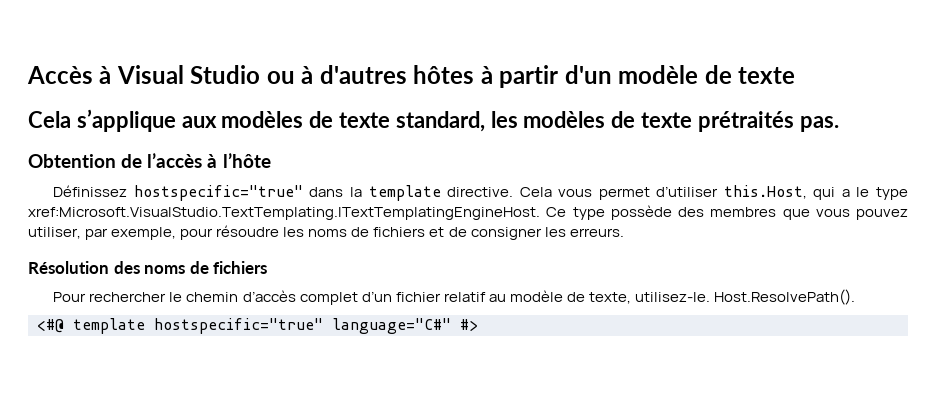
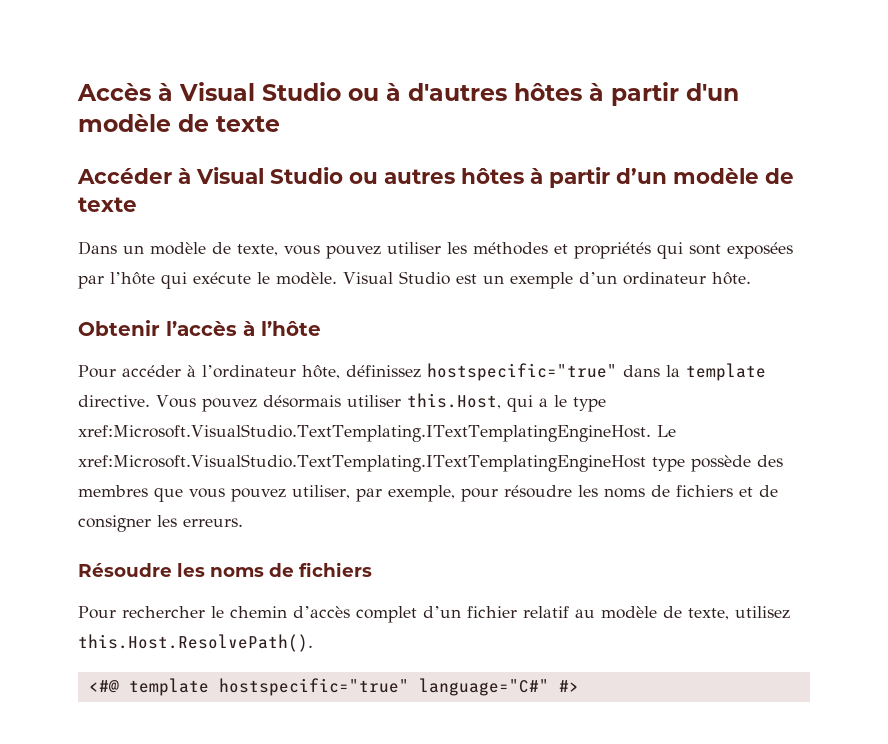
- Cela s’applique aux modèles de texte standard, les modèles de texte prétraités pas.
- Obtention de l’accès à l’hôte
- Définissez hostspecific="true" dans la template directive.
+ Accéder à Visual Studio ou autres hôtes à partir d’un modèle de texte
+ Dans un modèle de texte, vous pouvez utiliser les méthodes et propriétés qui sont exposées par l’hôte qui exécute le modèle. Visual Studio est un exemple d’un ordinateur hôte.
+ Obtenir l’accès à l’hôte
+ Pour accéder à l’ordinateur hôte, définissez hostspecific="true" dans la template directive.
- Cela vous permet d’utiliser this.Host, qui a le type xref:Microsoft.VisualStudio.TextTemplating.ITextTemplatingEngineHost. Ce type possède des membres que vous pouvez utiliser, par exemple, pour résoudre les noms de fichiers et de consigner les erreurs.
+ Vous pouvez désormais utiliser this.Host, qui a le type xref:Microsoft.VisualStudio.TextTemplating.ITextTemplatingEngineHost. Le xref:Microsoft.VisualStudio.TextTemplating.ITextTemplatingEngineHost type possède des membres que vous pouvez utiliser, par exemple, pour résoudre les noms de fichiers et de consigner les erreurs.
- Résolution des noms de fichiers
+ Résoudre les noms de fichiers
- Pour rechercher le chemin d’accès complet d’un fichier relatif au modèle de texte, utilisez-le. Host.ResolvePath().
+ Pour rechercher le chemin d’accès complet d’un fichier relatif au modèle de texte, utilisez this.Host.ResolvePath().

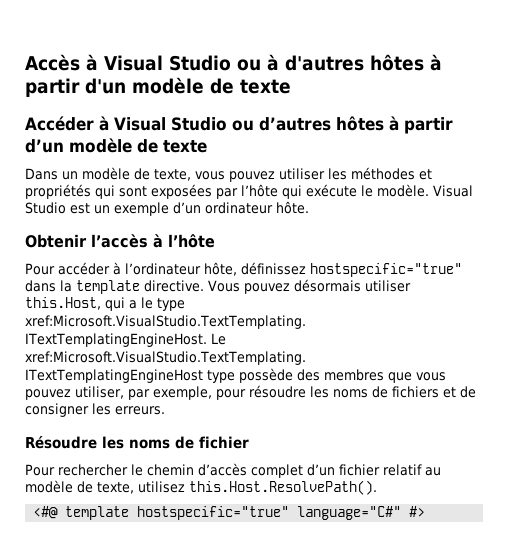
- Accéder à Visual Studio ou autres hôtes à partir d’un modèle de texte
+ Accéder à Visual Studio ou d’autres hôtes à partir d’un modèle de texte
- Résoudre les noms de fichiers
+ Résoudre les noms de fichier

